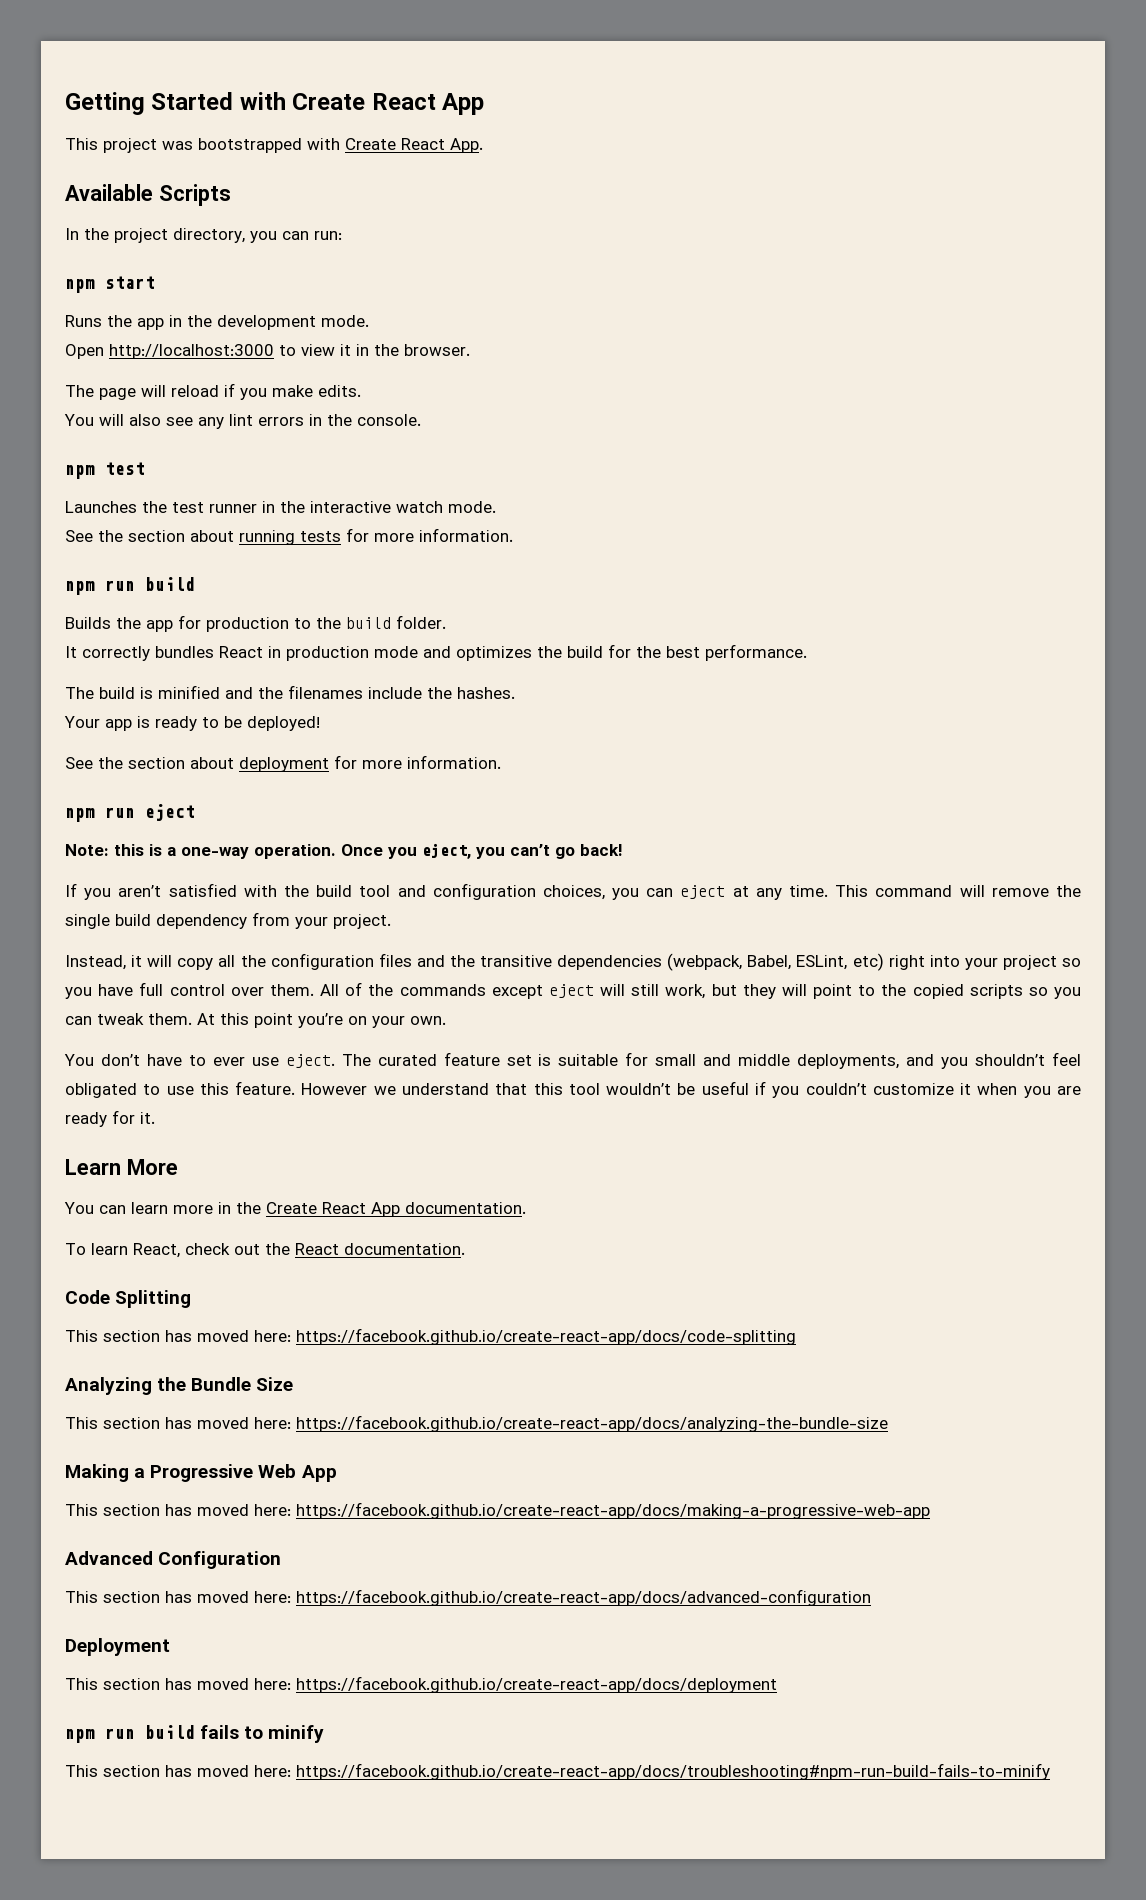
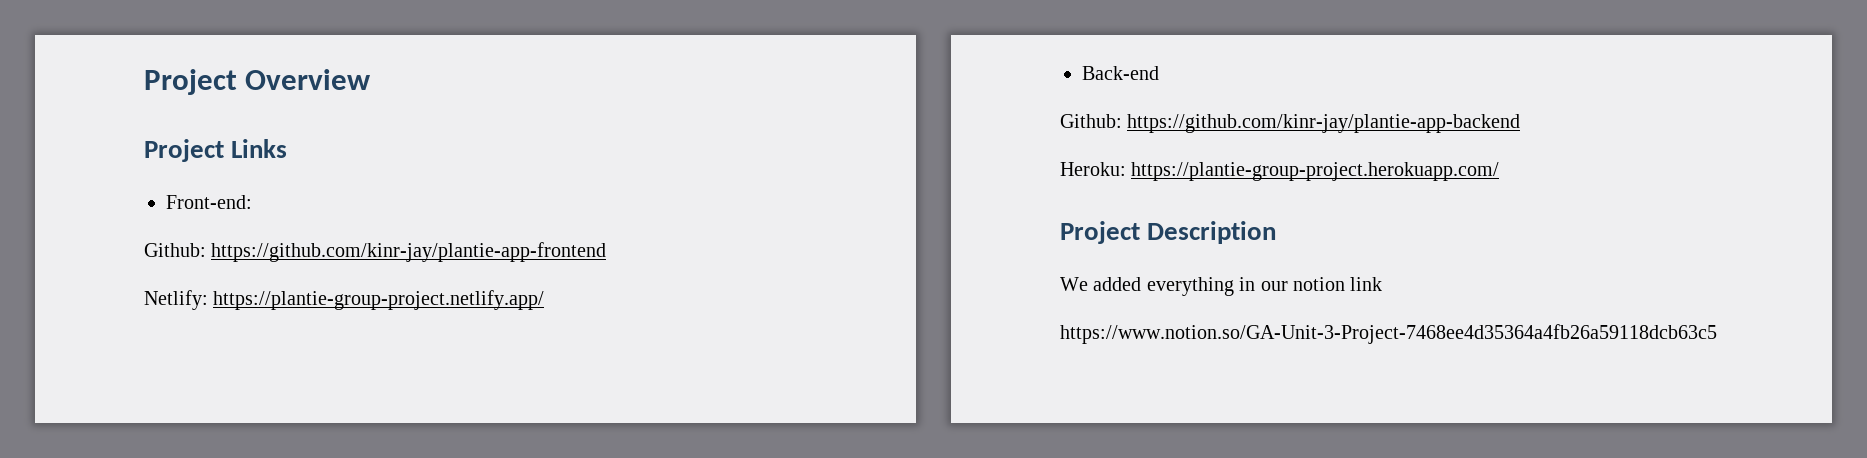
- Getting Started with Create React App
- This project was bootstrapped with Create React App.
- Available Scripts
- In the project directory, you can run:
- npm start
- Runs the app in the development mode.
- Open http://localhost:3000 to view it in the browser.
- The page will reload if you make edits.
- You will also see any lint errors in the console.
- npm test
- Launches the test runner in the interactive watch mode.
- See the section about running tests for more information.
- npm run build
- Builds the app for production to the build folder.
- It correctly bundles React in production mode and optimizes the build for the best performance.
- The build is minified and the filenames include the hashes.
- Your app is ready to be deployed!
- See the section about deployment for more information.
- npm run eject
- Note: this is a one-way operation. Once you eject, you can’t go back!
- If you aren’t satisfied with the build tool and configuration choices, you can eject at any time. This command will remove the single build dependency from your project.
- Instead, it will copy all the configuration files and the transitive dependencies (webpack, Babel, ESLint, etc) right into your project so you have full control over them. All of the commands except eject will still work, but they will point to the copied scripts so you can tweak them. At this point you’re on your own.
- You don’t have to ever use eject. The curated feature set is suitable for small and middle deployments, and you shouldn’t feel obligated to use this feature. However we understand that this tool wouldn’t be useful if you couldn’t customize it when you are ready for it.
- Learn More
- You can learn more in the Create React App documentation.
- To learn React, check out the React documentation.
- Code Splitting
- This section has moved here: https://facebook.github.io/create-react-app/docs/code-splitting
- Analyzing the Bundle Size
- This section has moved here: https://facebook.github.io/create-react-app/docs/analyzing-the-bundle-size
- Making a Progressive Web App
- This section has moved here: https://facebook.github.io/create-react-app/docs/making-a-progressive-web-app
- Advanced Configuration
- This section has moved here: https://facebook.github.io/create-react-app/docs/advanced-configuration
- Deployment
- This section has moved here: https://facebook.github.io/create-react-app/docs/deployment
- npm run build fails to minify
- This section has moved here: https://facebook.github.io/create-react-app/docs/troubleshooting#npm-run-build-fails-to-minify
+ Project Overview
+ Project Links
+ Front-end:
+ Github: https://github.com/kinr-jay/plantie-app-frontend
+ Netlify: https://plantie-group-project.netlify.app/
+ Back-end
+ Github: https://github.com/kinr-jay/plantie-app-backend
+ Heroku: https://plantie-group-project.herokuapp.com/
+ Project Description
+ We added everything in our notion link
+ https://www.notion.so/GA-Unit-3-Project-7468ee4d35364a4fb26a59118dcb63c5

